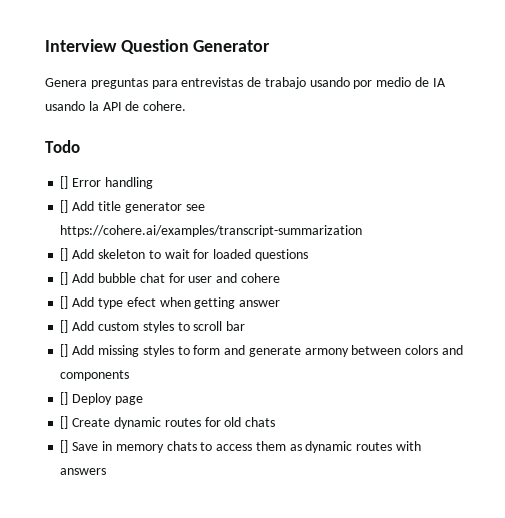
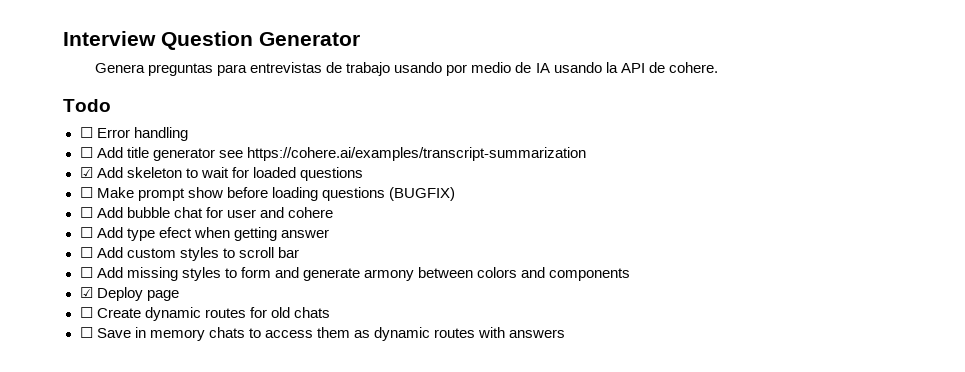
- [] Error handling
+ ☐ Error handling
- [] Add title generator see https://cohere.ai/examples/transcript-summarization
+ ☐ Add title generator see https://cohere.ai/examples/transcript-summarization
- [] Add skeleton to wait for loaded questions
+ ☑ Add skeleton to wait for loaded questions
- [] Add bubble chat for user and cohere
+ ☐ Make prompt show before loading questions (BUGFIX)
+ ☐ Add bubble chat for user and cohere
- [] Add type efect when getting answer
+ ☐ Add type efect when getting answer
- [] Add custom styles to scroll bar
+ ☐ Add custom styles to scroll bar
- [] Add missing styles to form and generate armony between colors and components
+ ☐ Add missing styles to form and generate armony between colors and components
- [] Deploy page
+ ☑ Deploy page
- [] Create dynamic routes for old chats
+ ☐ Create dynamic routes for old chats
- [] Save in memory chats to access them as dynamic routes with answers
+ ☐ Save in memory chats to access them as dynamic routes with answers

